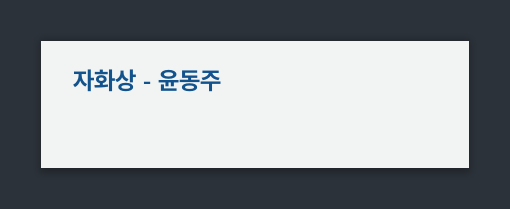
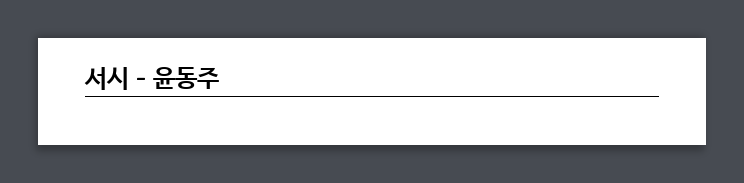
- 자화상 - 윤동주
+ 서시 - 윤동주

